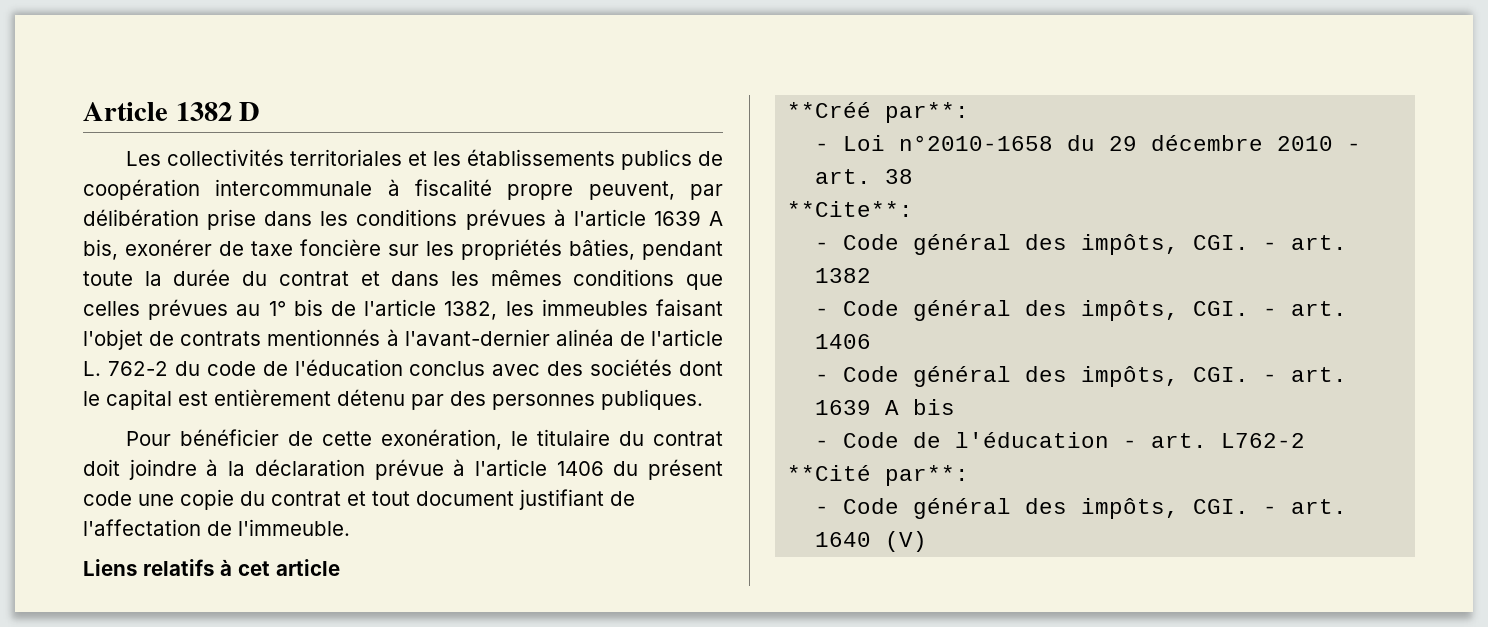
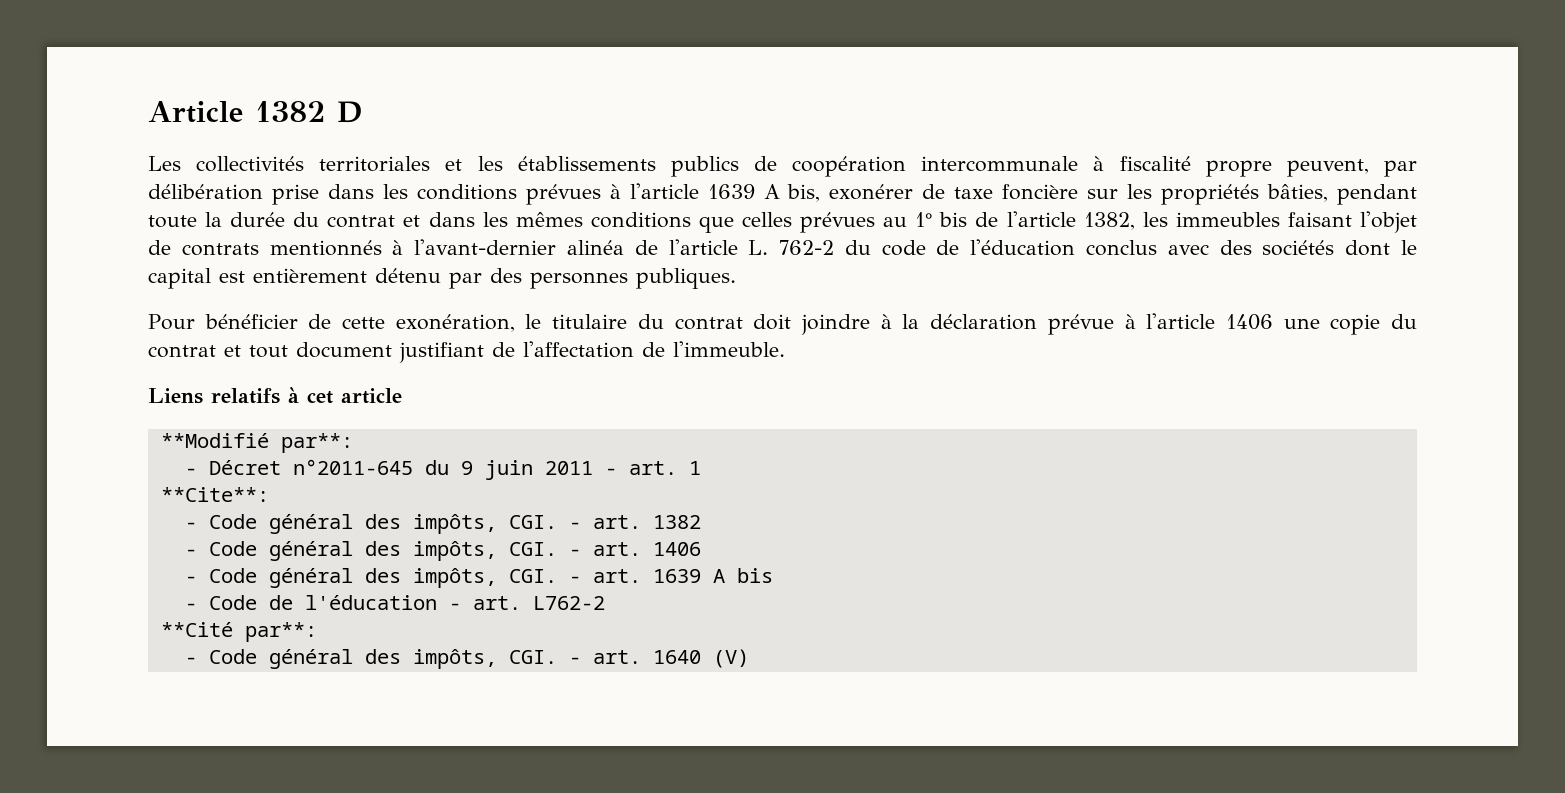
- Pour bénéficier de cette exonération, le titulaire du contrat doit joindre à la déclaration prévue à l'article 1406 du présent code une copie du contrat et tout document justifiant de l'affectation de l'immeuble.
+ Pour bénéficier de cette exonération, le titulaire du contrat doit joindre à la déclaration prévue à l'article 1406 une copie du contrat et tout document justifiant de l'affectation de l'immeuble.
- **Créé par**:
- - Loi n°2010-1658 du 29 décembre 2010 - art. 38
+ **Modifié par**:
+ - Décret n°2011-645 du 9 juin 2011 - art. 1

